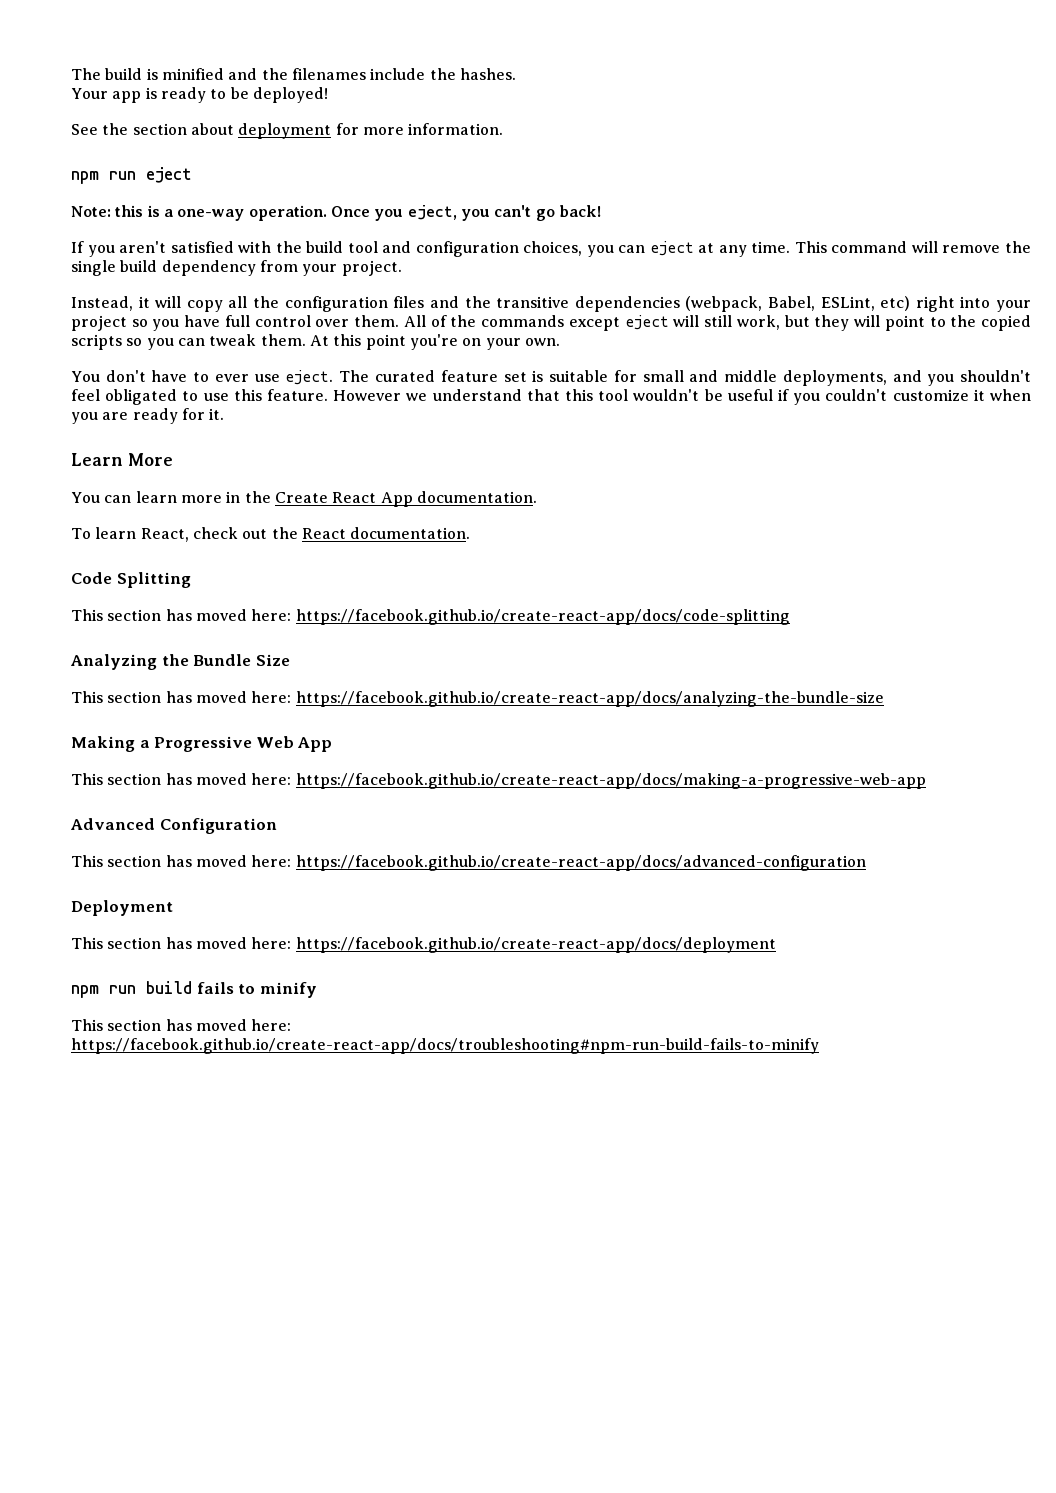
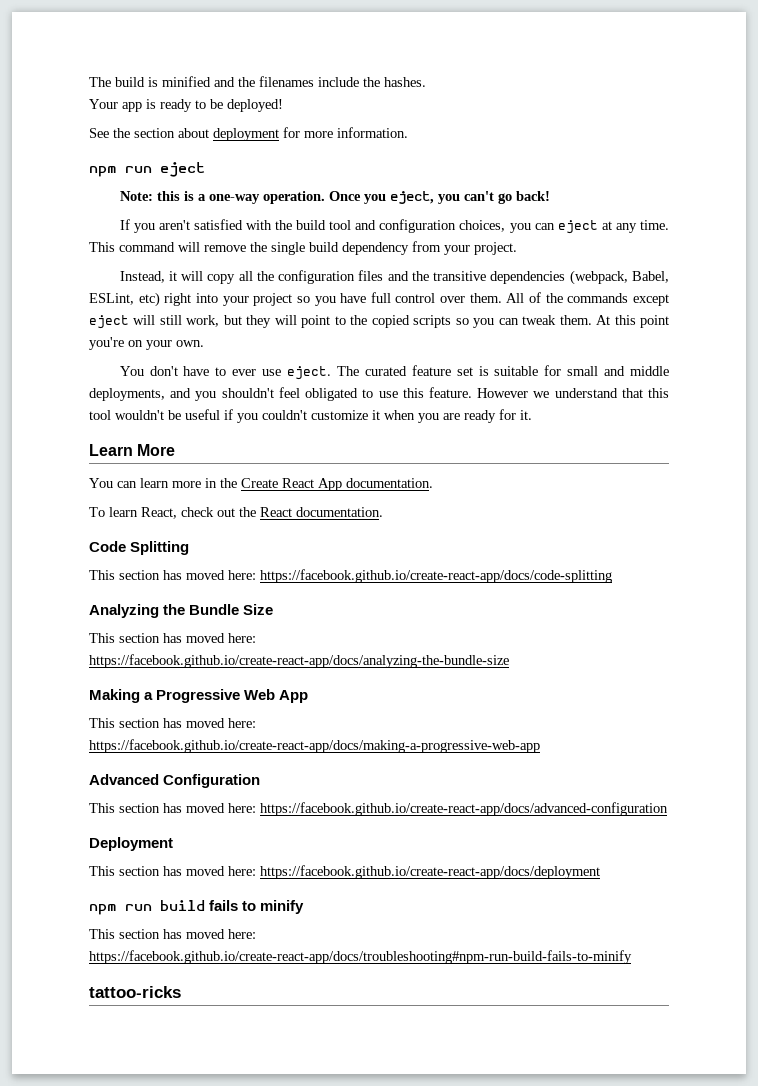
+ tattoo-ricks

